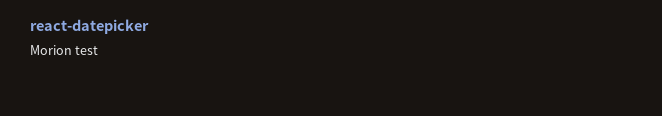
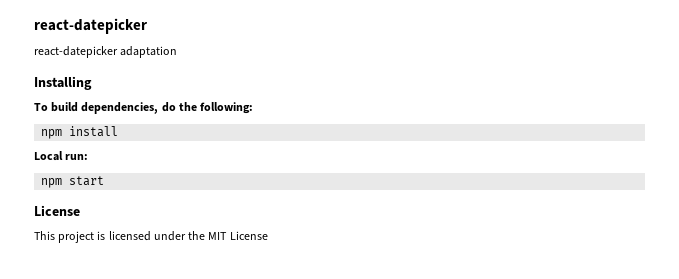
- Morion test
+ react-datepicker adaptation
+ Installing
+ To build dependencies, do the following:
+ npm install
+ Local run:
+ npm start
+ License
+ This project is licensed under the MIT License

